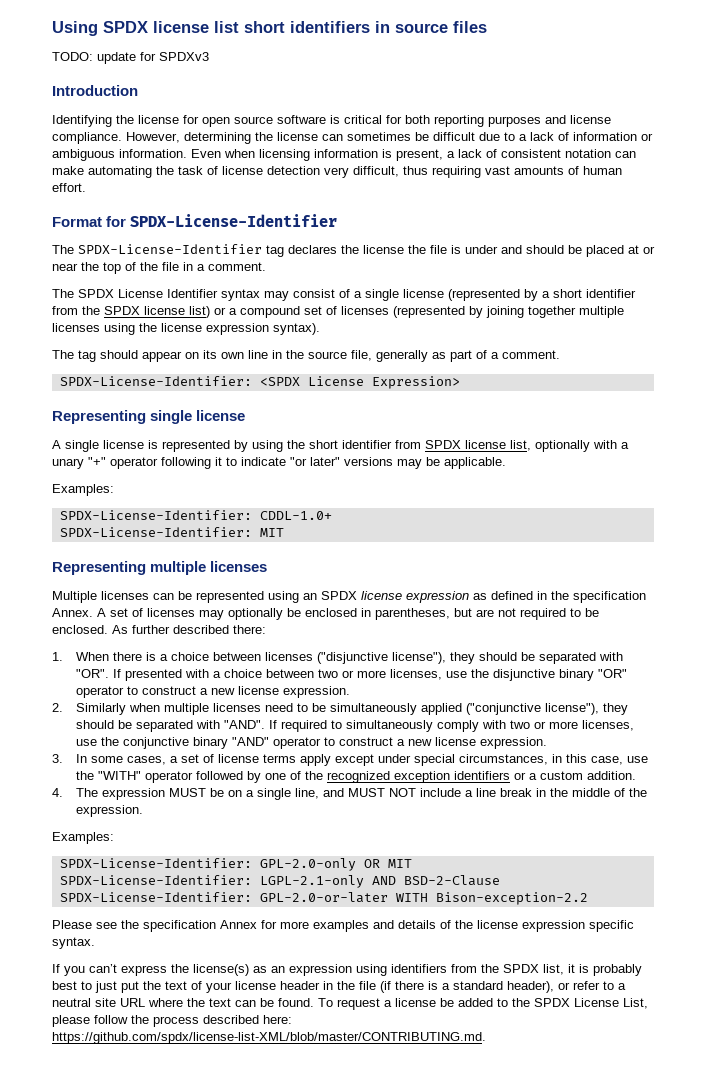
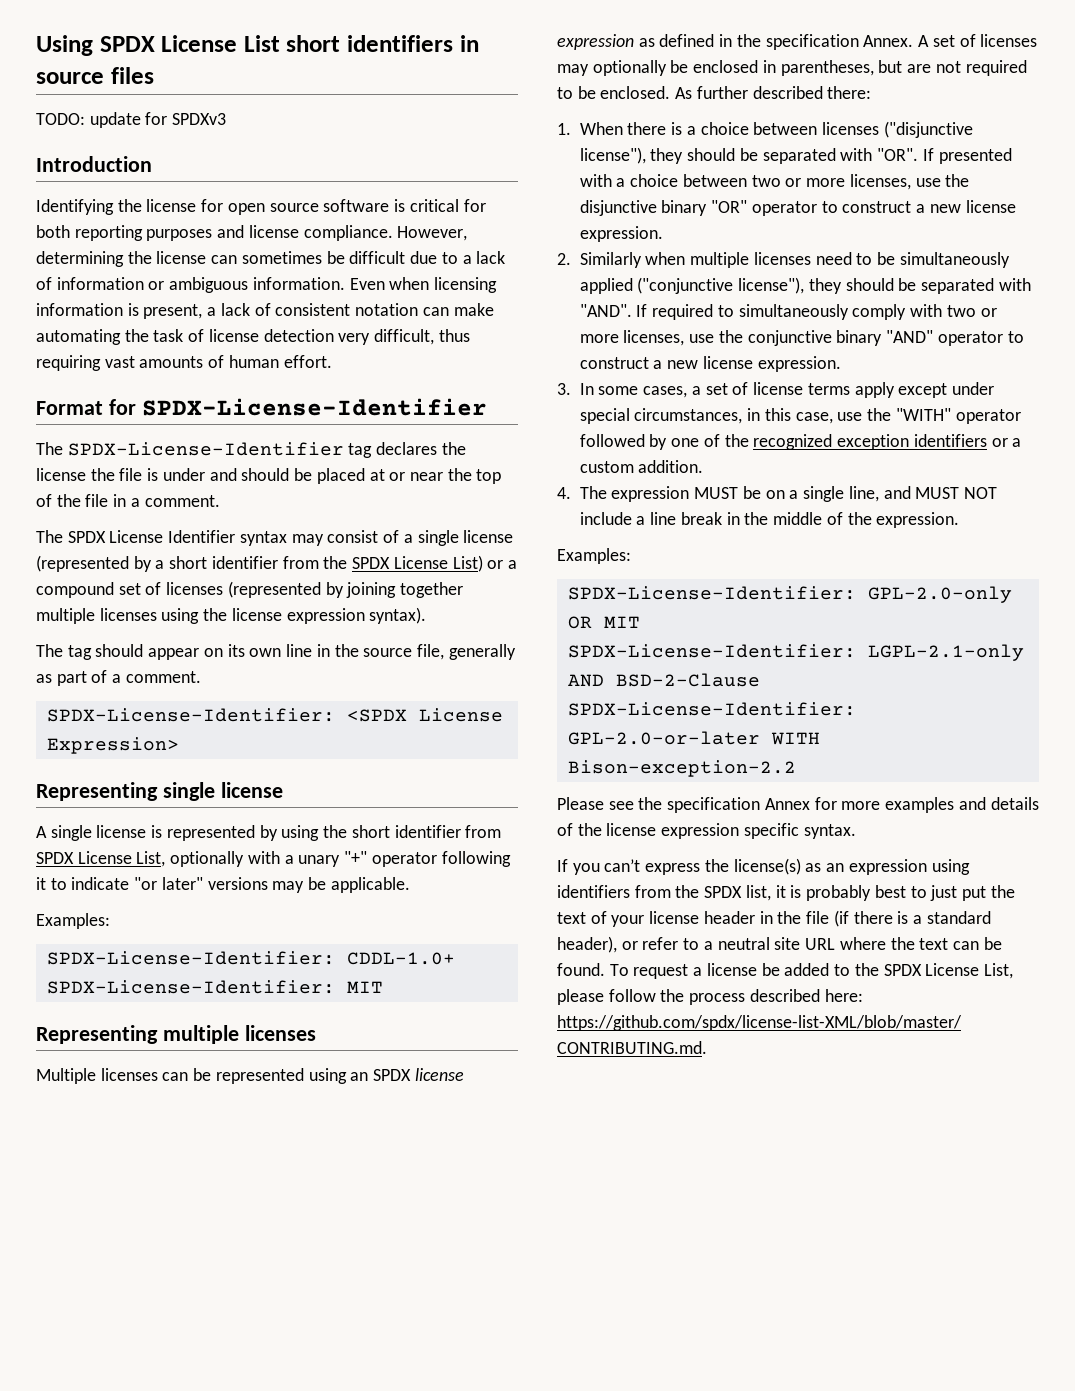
- Using SPDX license list short identifiers in source files
+ Using SPDX License List short identifiers in source files
- The SPDX License Identifier syntax may consist of a single license (represented by a short identifier from the SPDX license list) or a compound set of licenses (represented by joining together multiple licenses using the license expression syntax).
+ The SPDX License Identifier syntax may consist of a single license (represented by a short identifier from the SPDX License List) or a compound set of licenses (represented by joining together multiple licenses using the license expression syntax).
- A single license is represented by using the short identifier from SPDX license list, optionally with a unary "+" operator following it to indicate "or later" versions may be applicable.
+ A single license is represented by using the short identifier from SPDX License List, optionally with a unary "+" operator following it to indicate "or later" versions may be applicable.

